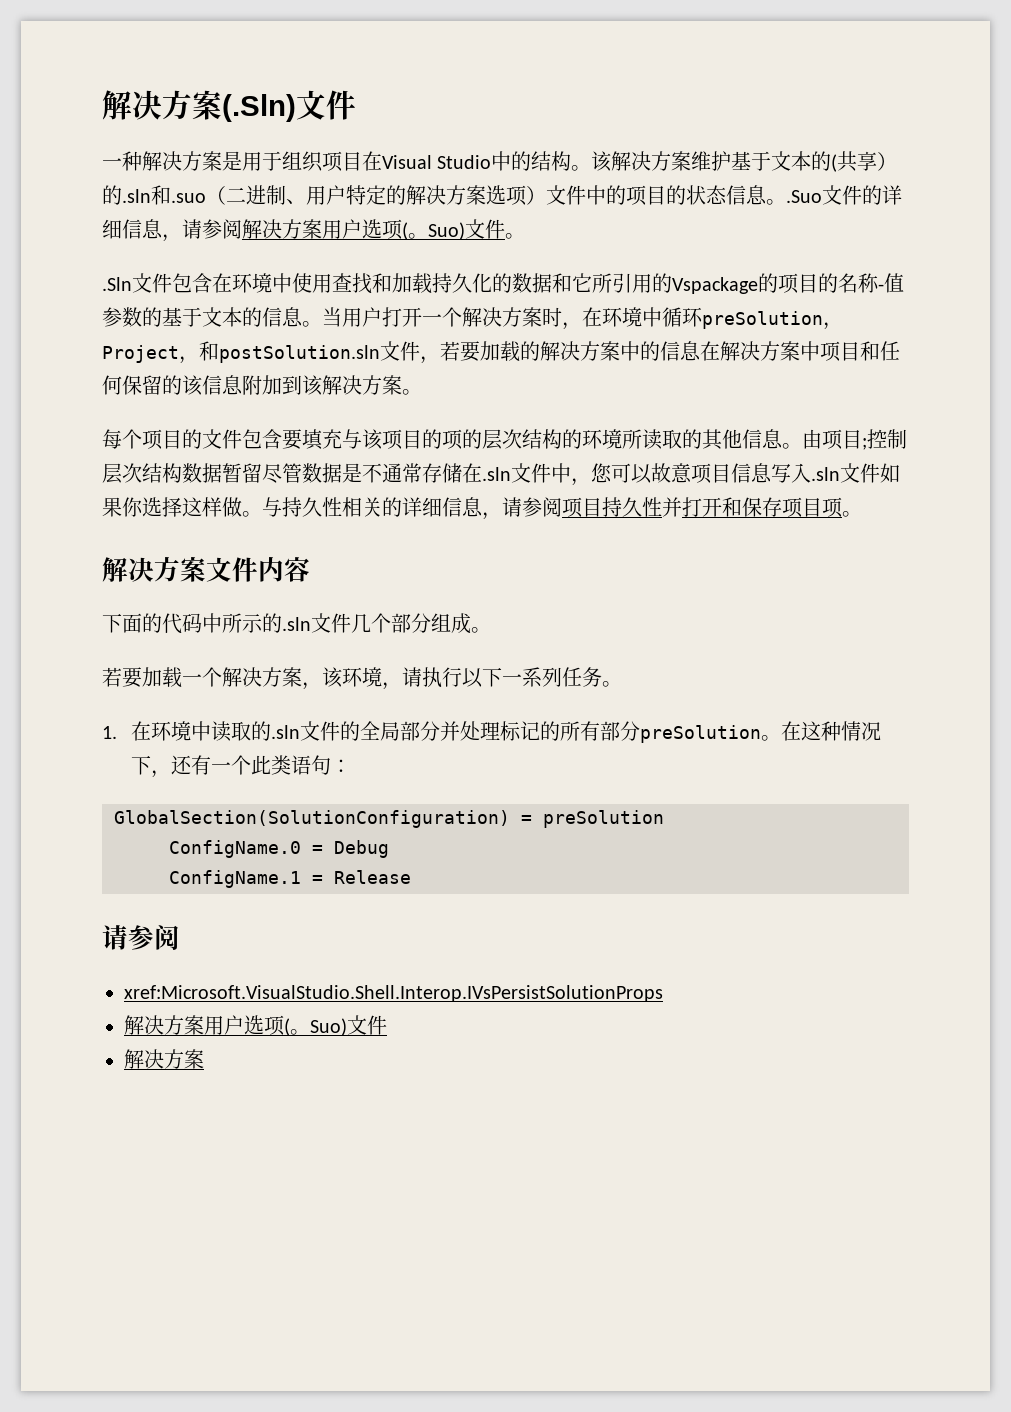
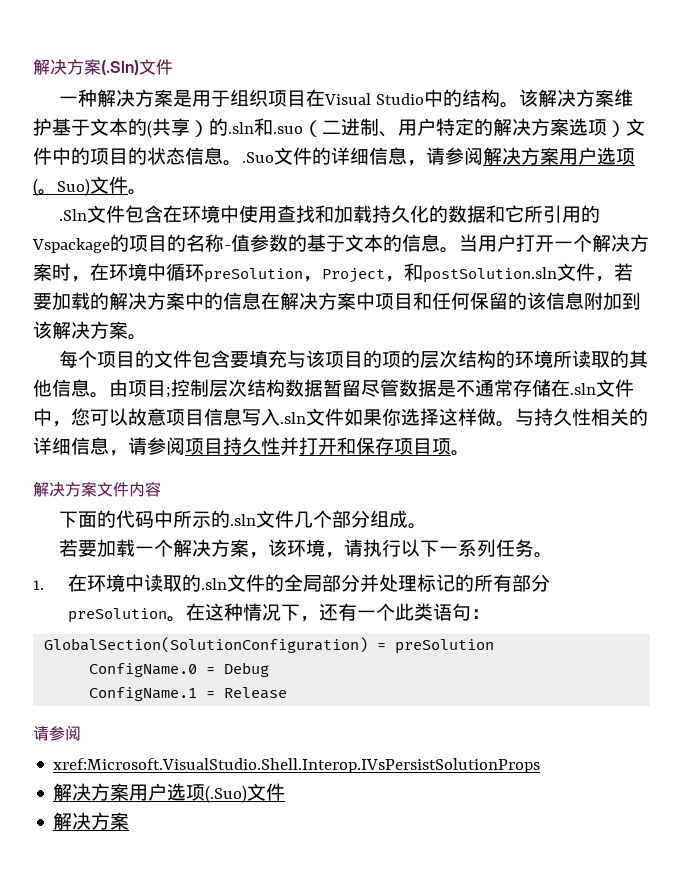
  xref:Microsoft.VisualStudio.Shell.Interop.IVsPersistSolutionProps
- 解决方案用户选项(。Suo)文件
+ 解决方案用户选项(.Suo)文件

